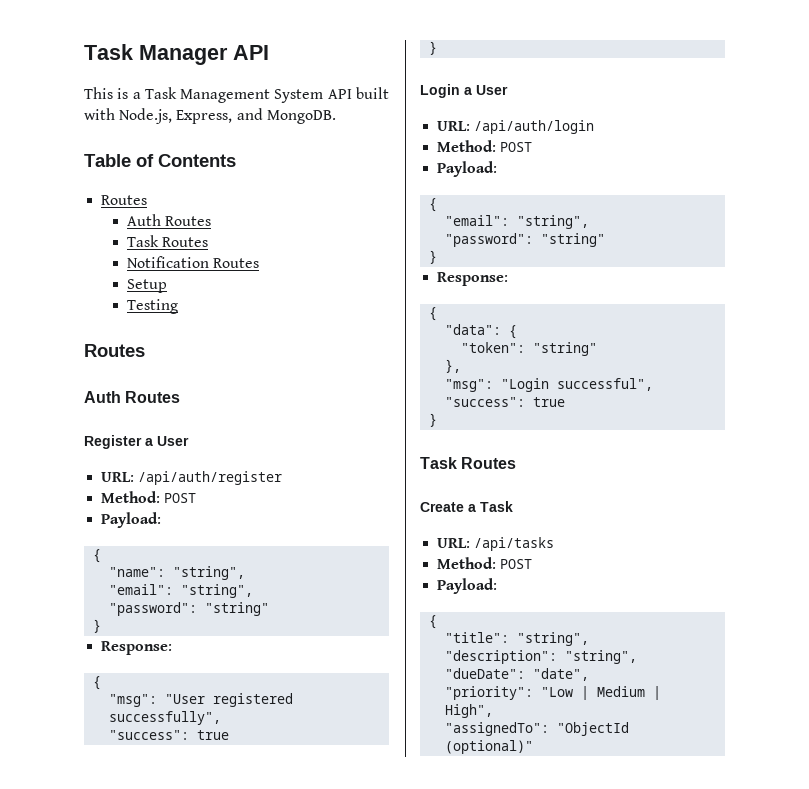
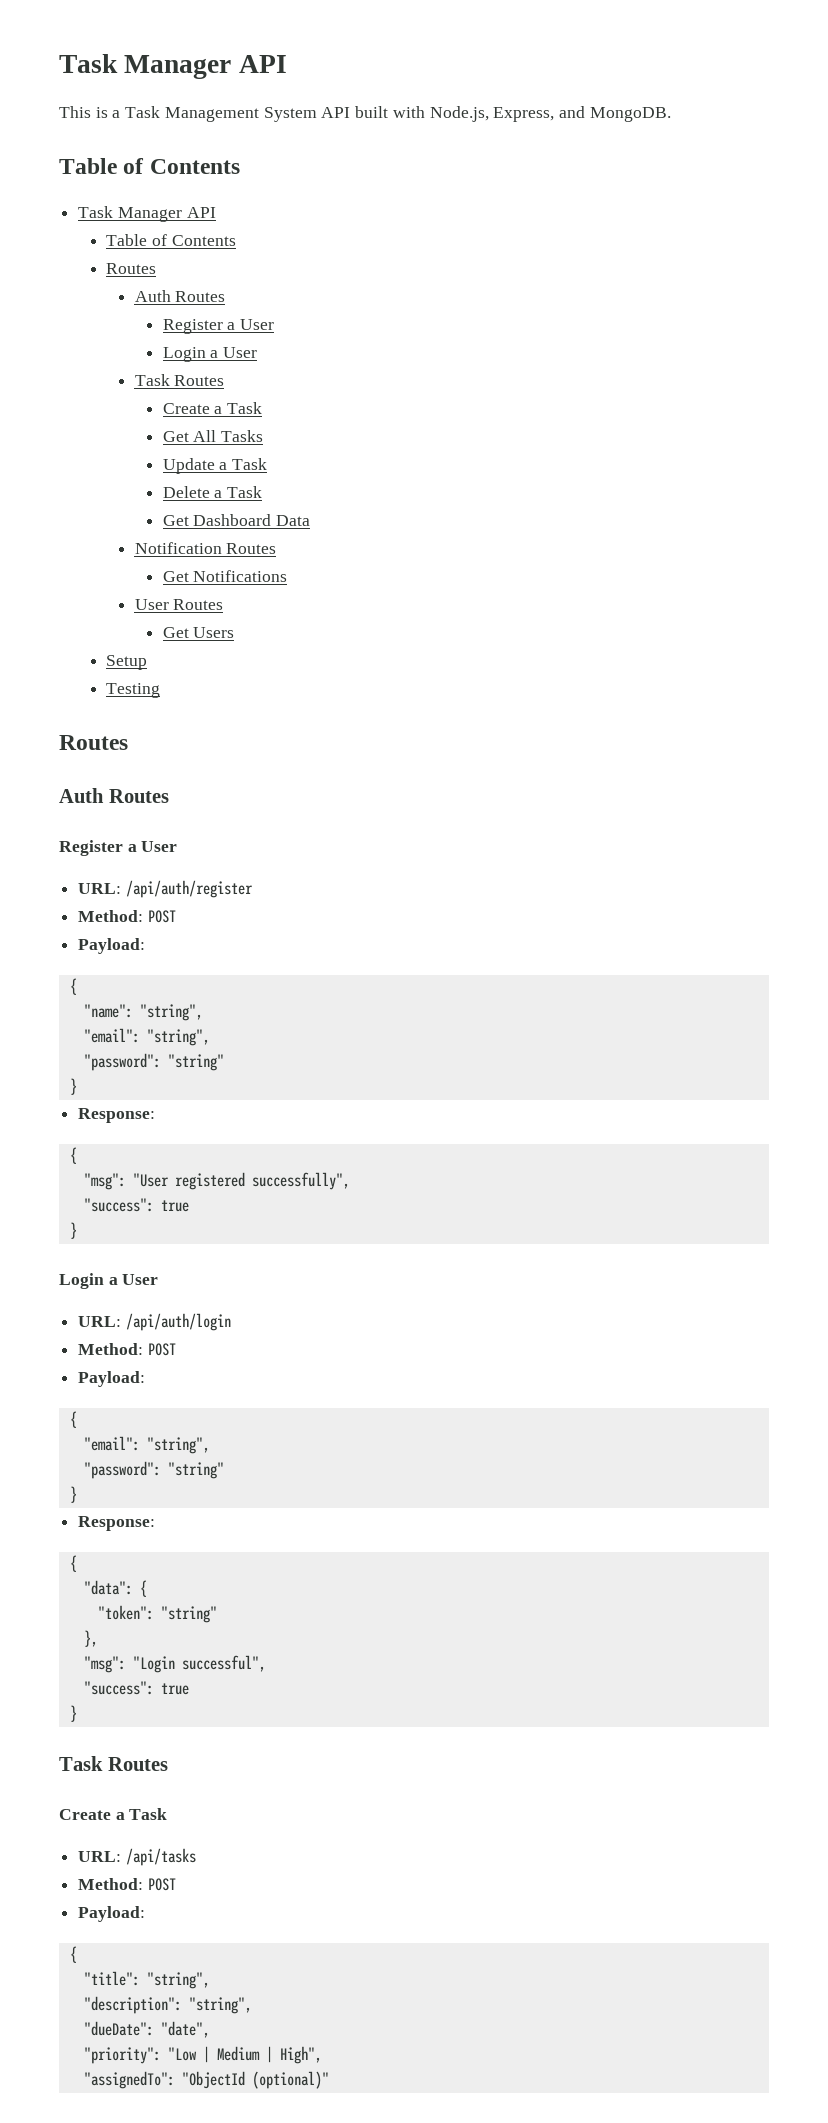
  This is a Task Management System API built with Node.js, Express, and MongoDB.
+ Table of Contents
+ Task Manager API
  Table of Contents
  Routes
  Auth Routes
+ Register a User
+ Login a User
  Task Routes
+ Create a Task
+ Get All Tasks
+ Update a Task
+ Delete a Task
+ Get Dashboard Data
  Notification Routes
+ Get Notifications
+ User Routes
+ Get Users

